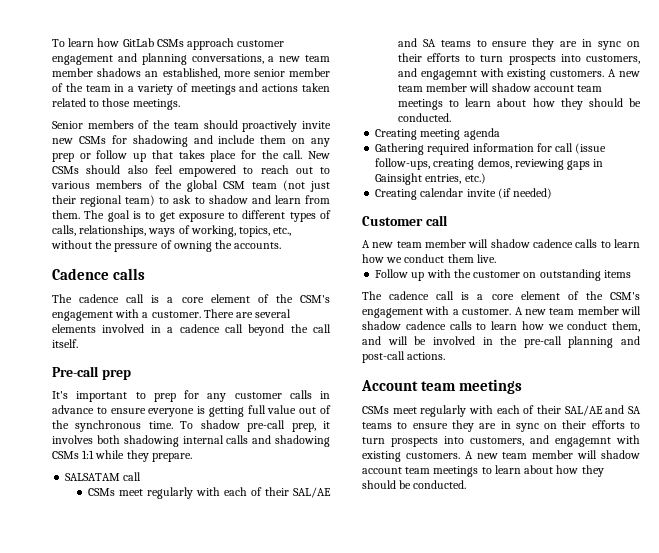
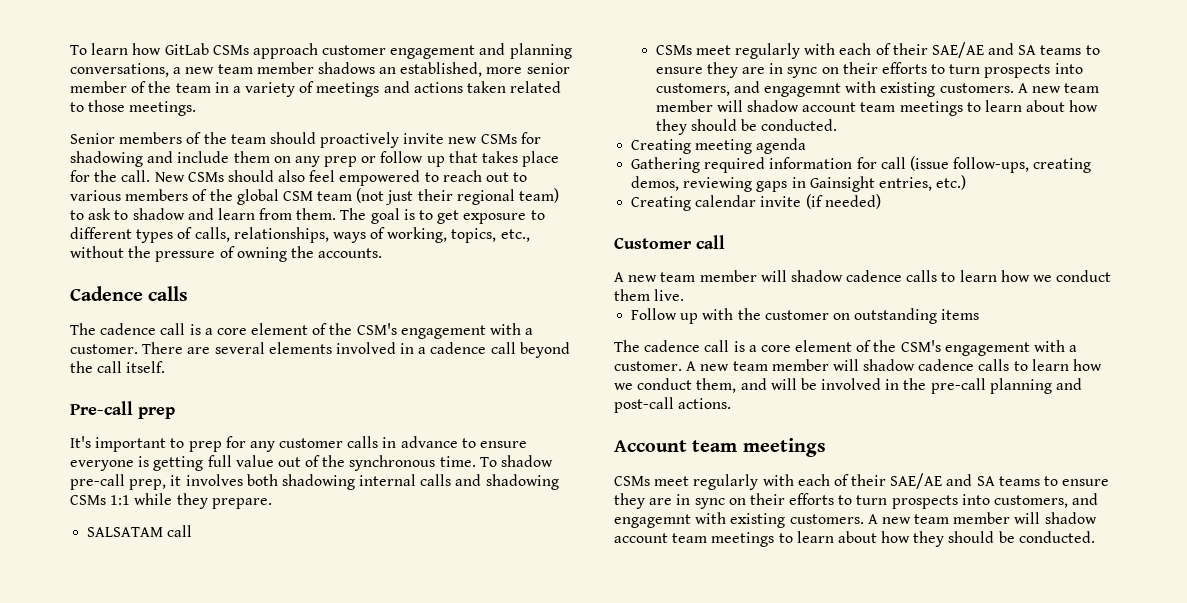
  SALSATAM call
- CSMs meet regularly with each of their SAL/AE and SA teams to ensure they are in sync on their efforts to turn prospects into customers, and engagemnt with existing customers.
+ CSMs meet regularly with each of their SAE/AE and SA teams to ensure they are in sync on their efforts to turn prospects into customers, and engagemnt with existing customers.
  Account team meetings
- CSMs meet regularly with each of their SAL/AE and SA teams to ensure they are in sync on their efforts to turn prospects into customers, and engagemnt with existing customers.
+ CSMs meet regularly with each of their SAE/AE and SA teams to ensure they are in sync on their efforts to turn prospects into customers, and engagemnt with existing customers.

